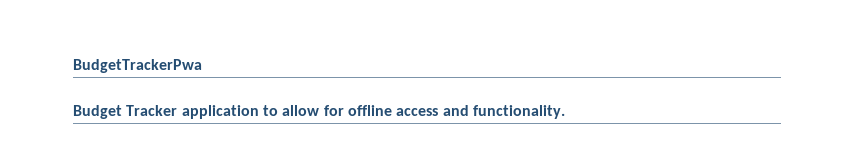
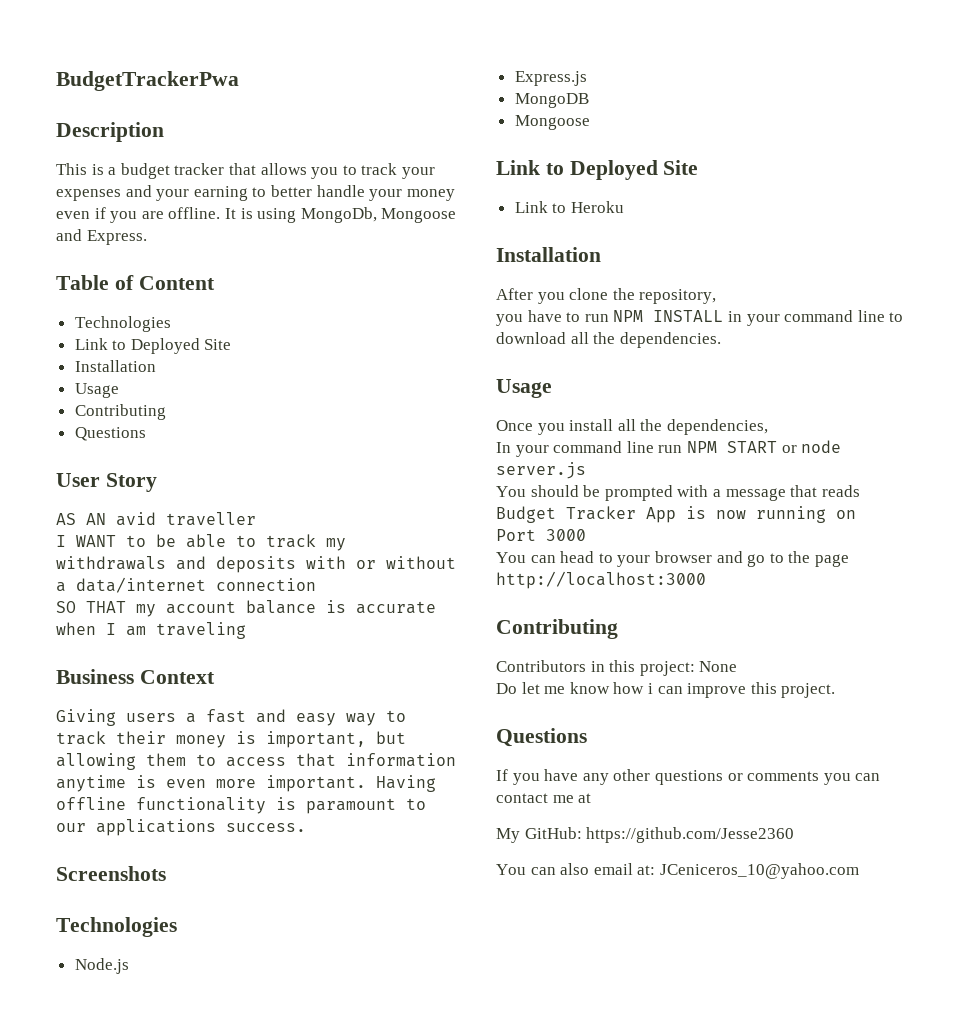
- Budget Tracker application to allow for offline access and functionality.
+ Description
+ This is a budget tracker that allows you to track your expenses and your earning to better handle your money even if you are offline. It is using MongoDb, Mongoose and Express.
+ Table of Content
+ Technologies
+ Link to Deployed Site
+ Installation
+ Usage
+ Contributing
+ Questions
+ User Story
+ AS AN avid traveller
+ I WANT to be able to track my withdrawals and deposits with or without a data/internet connection
+ SO THAT my account balance is accurate when I am traveling
+ Business Context
+ Giving users a fast and easy way to track their money is important, but allowing them to access that information anytime is even more important. Having offline functionality is paramount to our applications success.
+ Screenshots
+ Technologies
+ Node.js
+ Express.js
+ MongoDB
+ Mongoose
+ Link to Deployed Site
+ Link to Heroku
+ Installation
+ After you clone the repository,
+ you have to run NPM INSTALL in your command line to download all the dependencies.
+ Usage
+ Once you install all the dependencies,
+ In your command line run NPM START or node server.js
+ You should be prompted with a message that reads Budget Tracker App is now running on Port 3000
+ You can head to your browser and go to the page http://localhost:3000
+ Contributing
+ Contributors in this project: None
+ Do let me know how i can improve this project.
+ Questions
+ If you have any other questions or comments you can contact me at
+ My GitHub: https://github.com/Jesse2360
+ You can also email at: JCeniceros_10@yahoo.com

